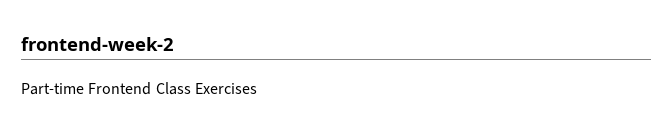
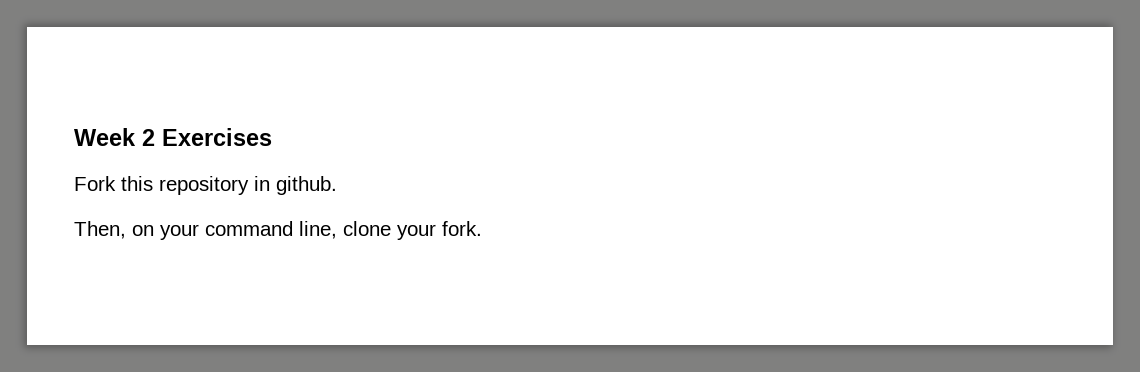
- frontend-week-2
- Part-time Frontend Class Exercises
+ Week 2 Exercises
+ Fork this repository in github.
+ Then, on your command line, clone your fork.

